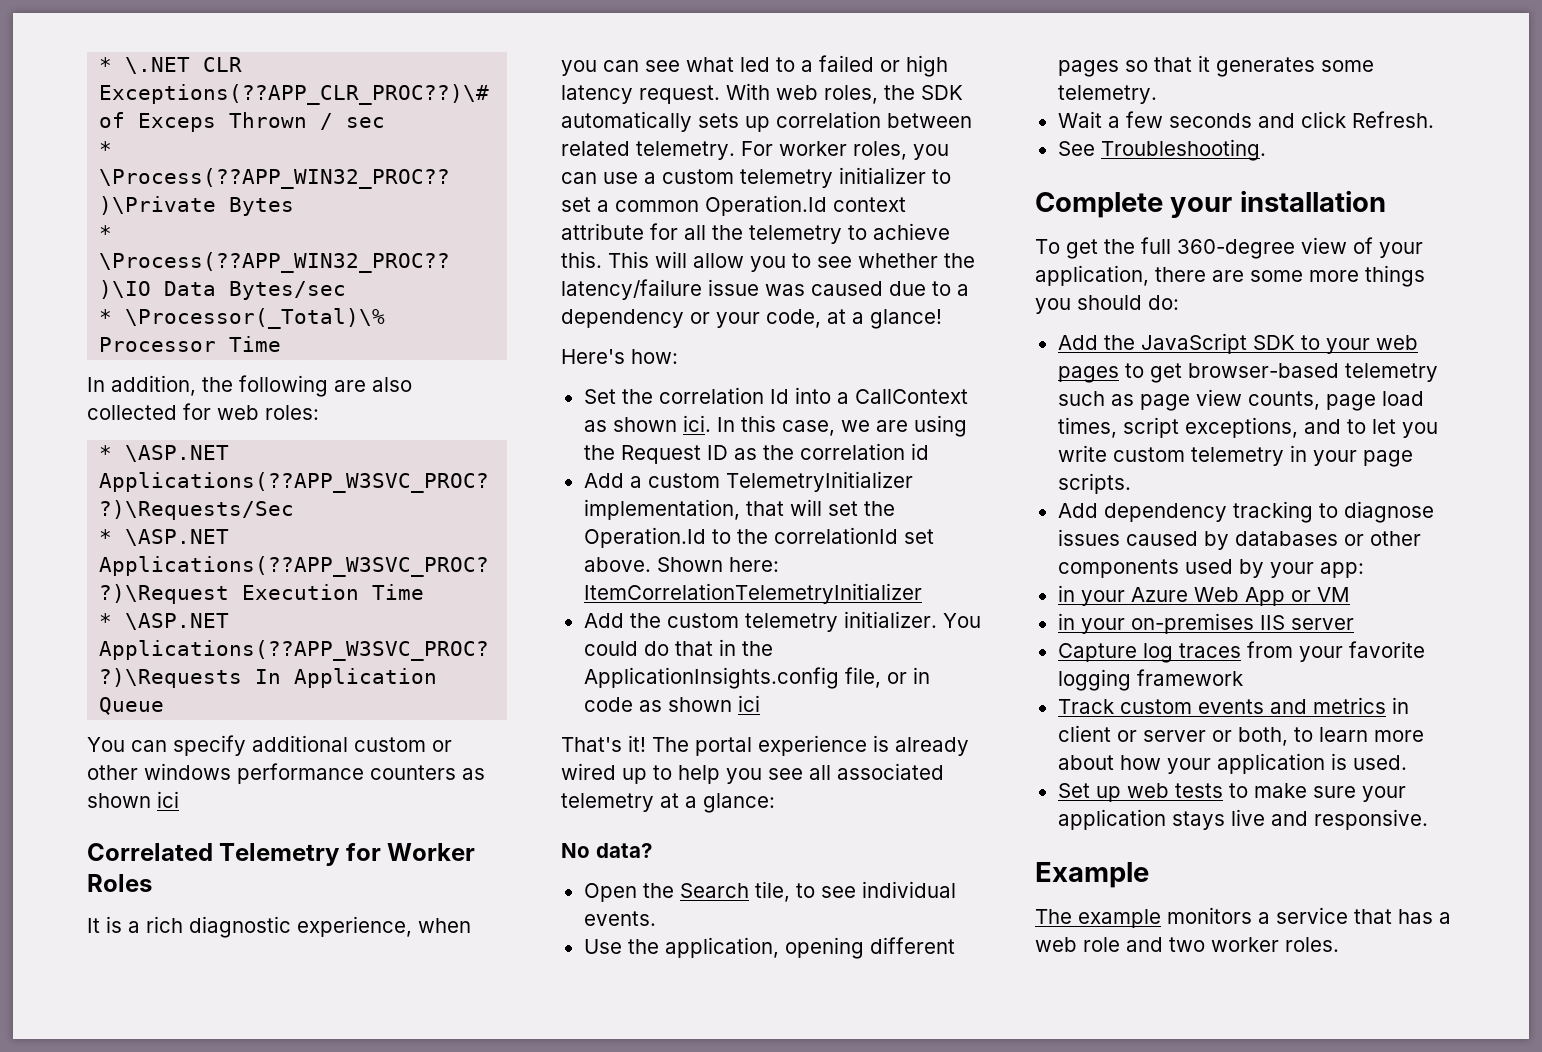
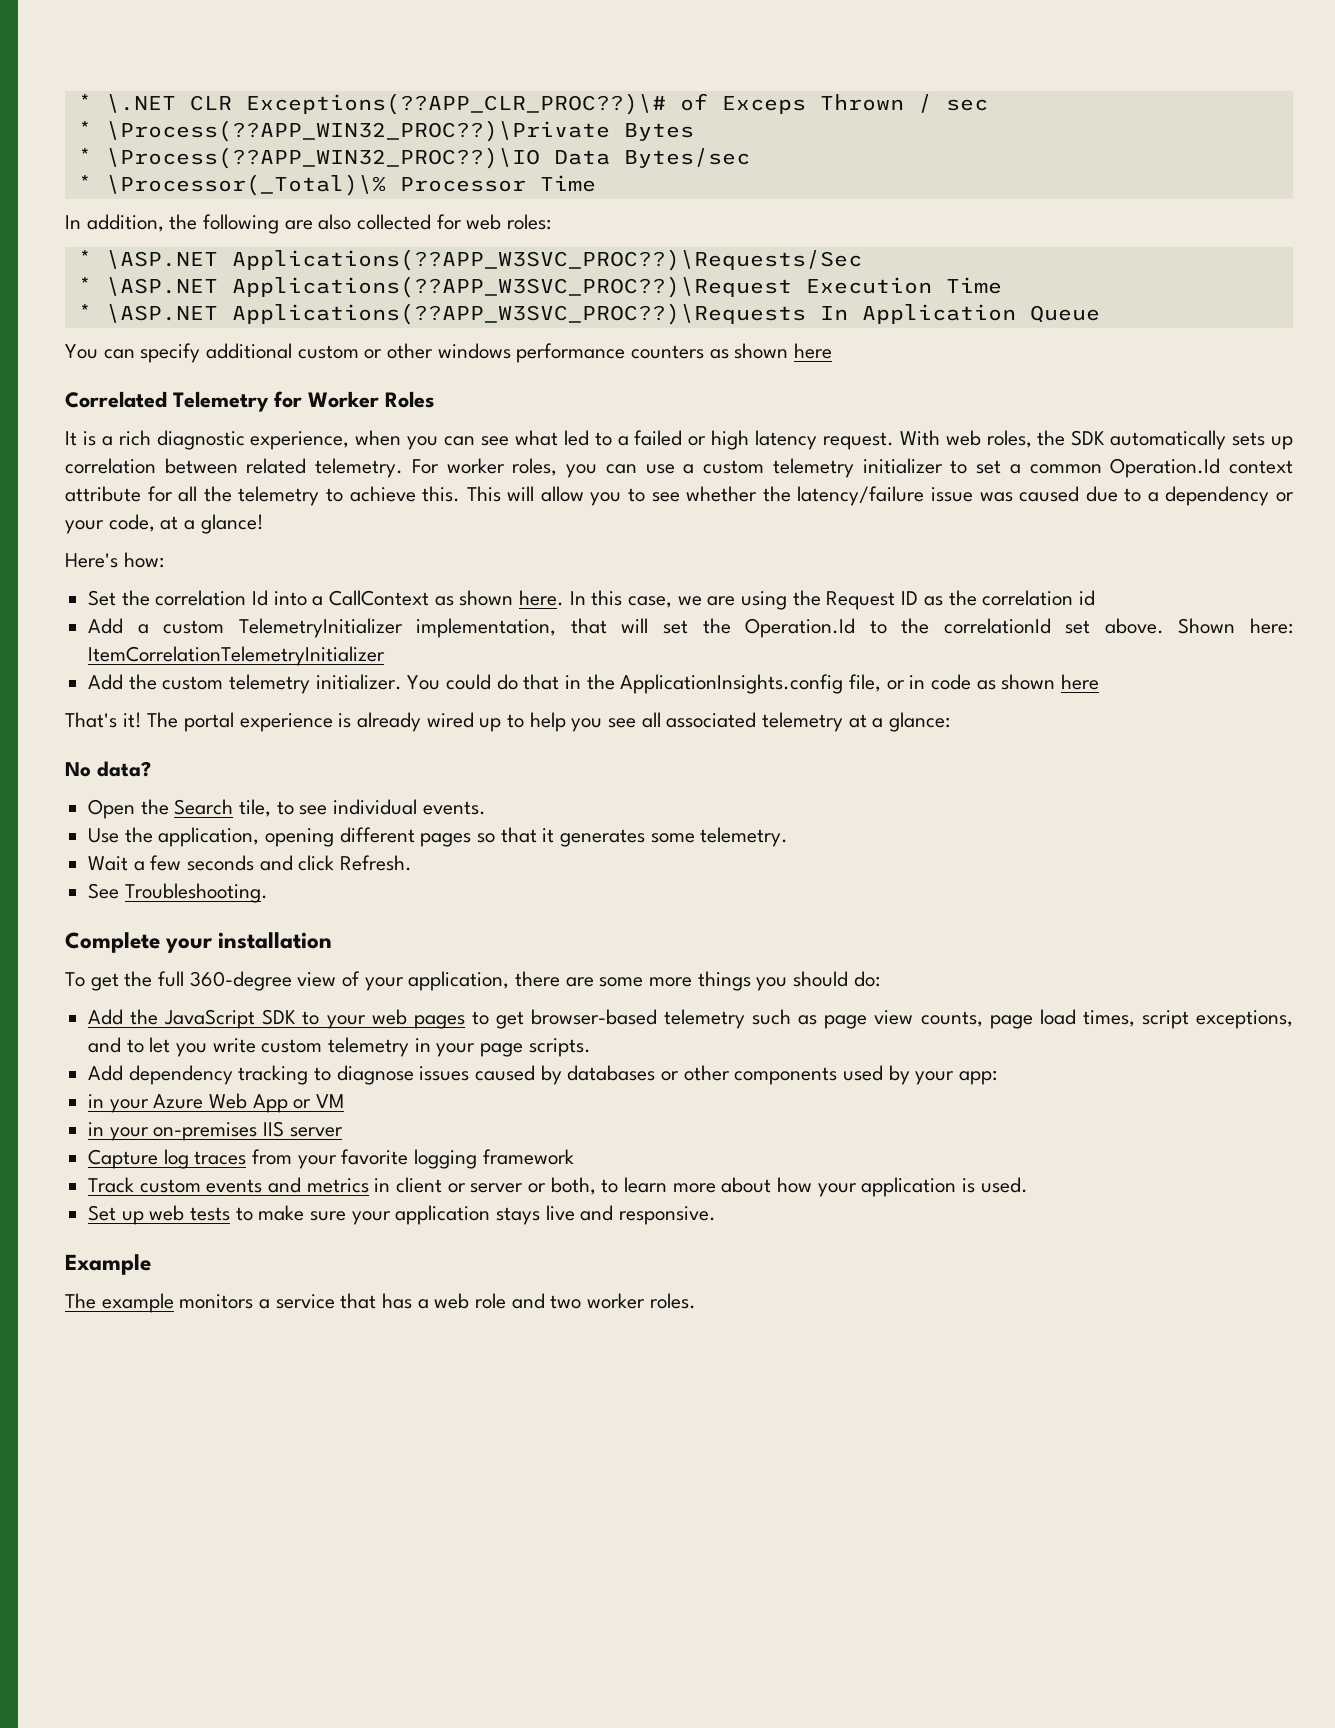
- You can specify additional custom or other windows performance counters as shown ici
+ You can specify additional custom or other windows performance counters as shown here
- Set the correlation Id into a CallContext as shown ici.
+ Set the correlation Id into a CallContext as shown here.
- You could do that in the ApplicationInsights.config file, or in code as shown ici
+ You could do that in the ApplicationInsights.config file, or in code as shown here

